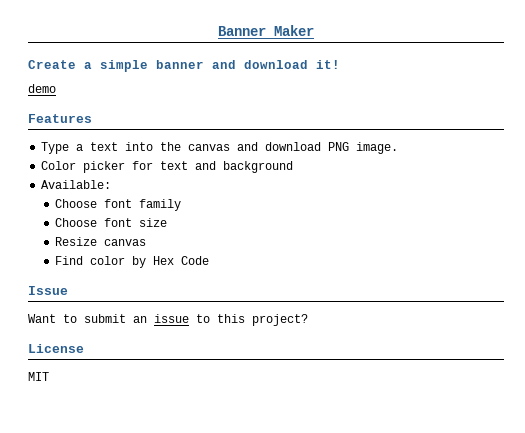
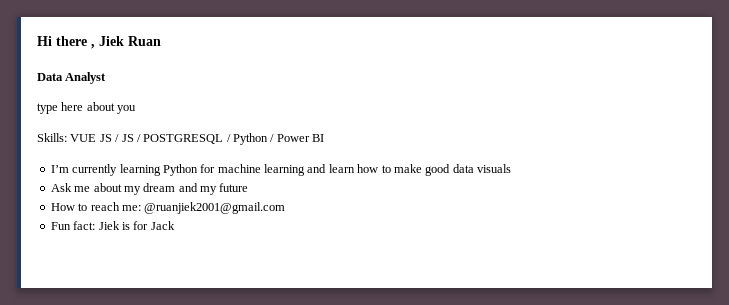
- Banner Maker
- Create a simple banner and download it!
- demo
- Features
- Type a text into the canvas and download PNG image.
- Color picker for text and background
- Available:
- Choose font family
- Choose font size
- Resize canvas
- Find color by Hex Code
- Issue
- Want to submit an issue to this project?
- License
- MIT
+ Hi there , Jiek Ruan
+ Data Analyst
+ type here about you
+ Skills: VUE JS / JS / POSTGRESQL / Python / Power BI
+ I’m currently learning Python for machine learning and learn how to make good data visuals
+ Ask me about my dream and my future
+ How to reach me: @ruanjiek2001@gmail.com
+ Fun fact: Jiek is for Jack

